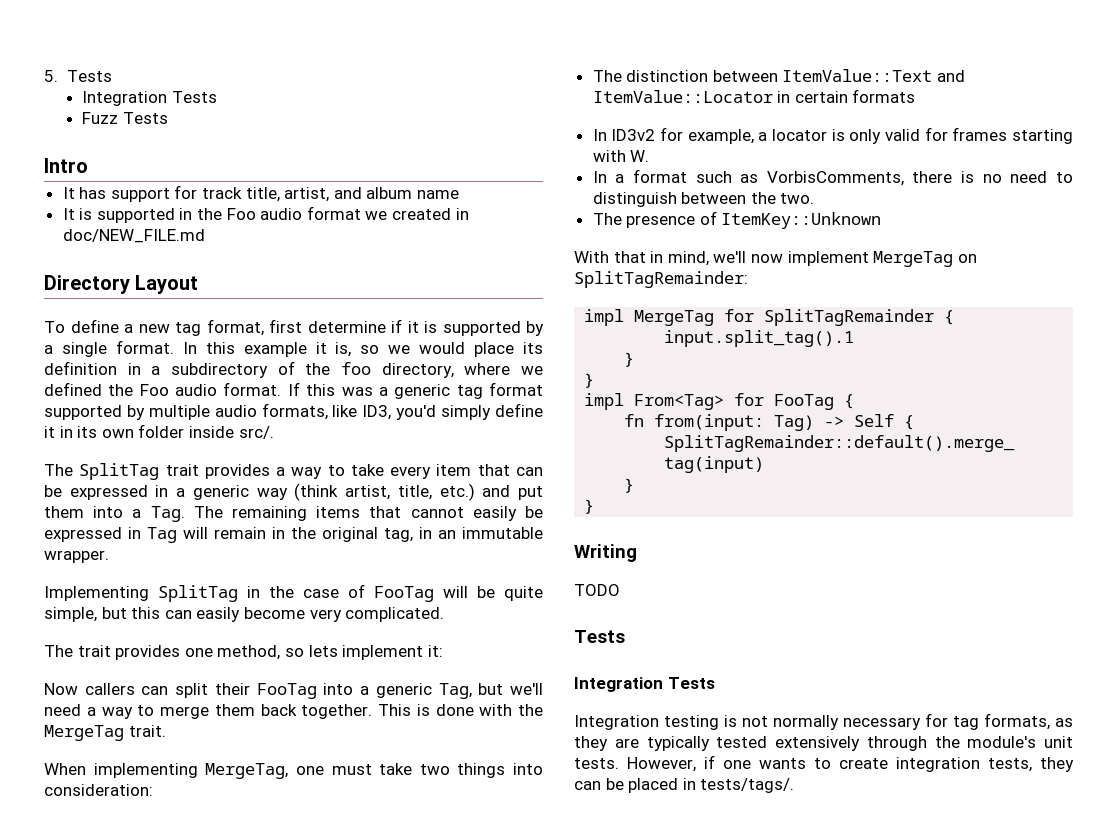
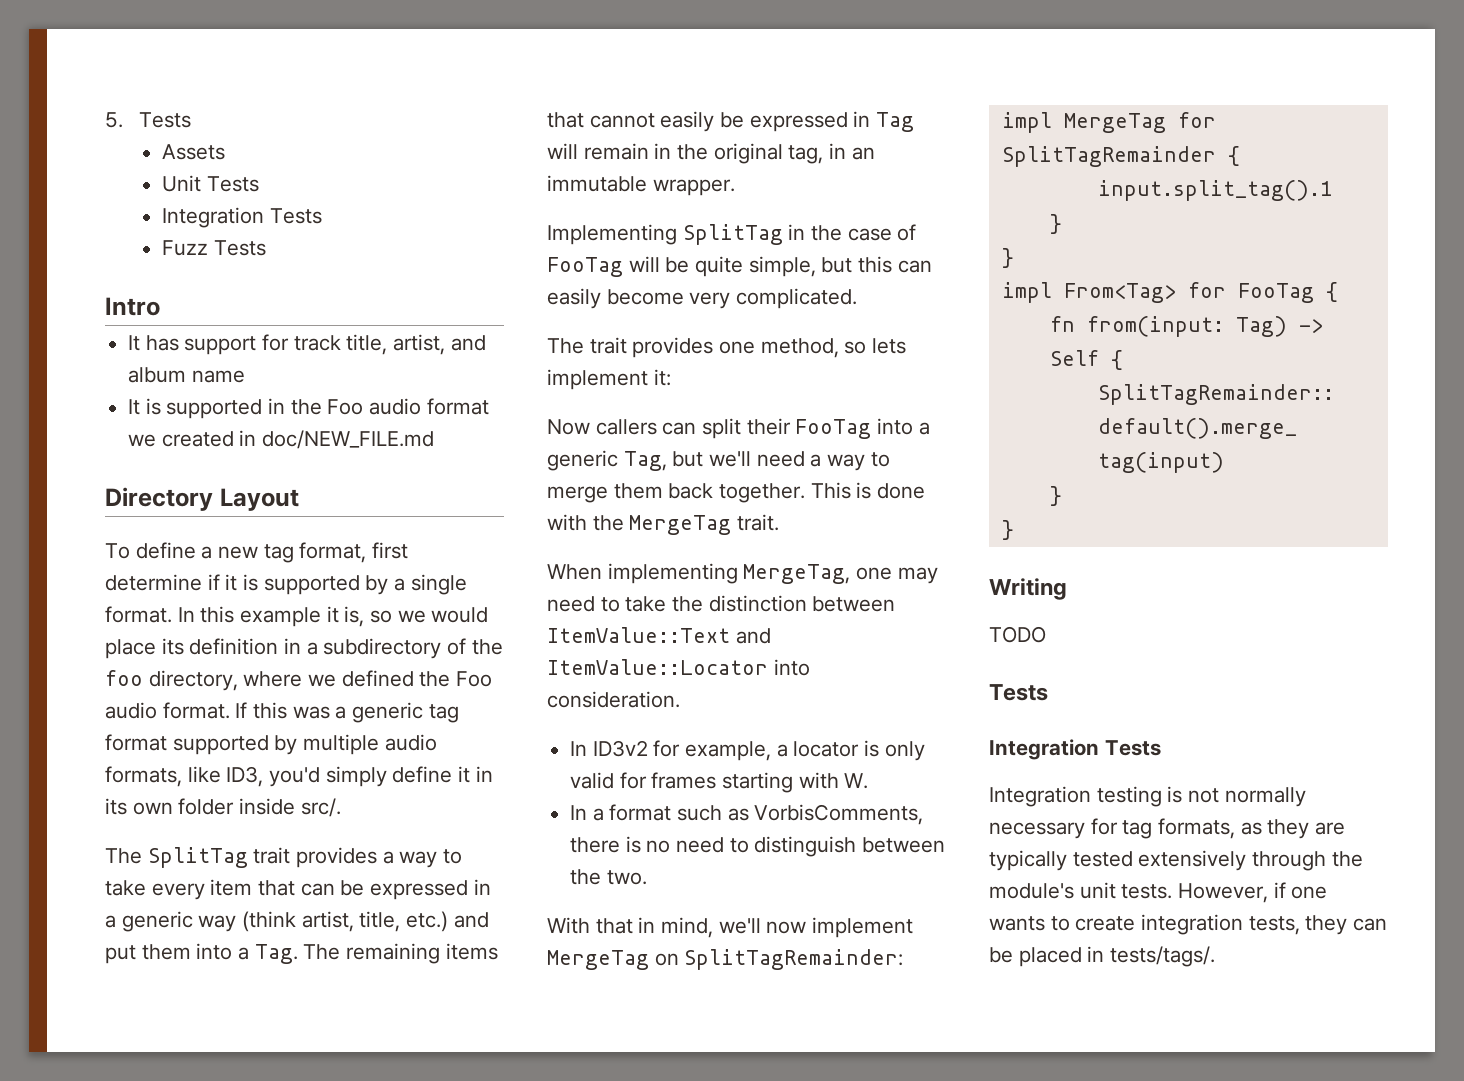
+ Assets
+ Unit Tests
- When implementing MergeTag, one must take two things into consideration:
- The distinction between ItemValue::Text and ItemValue::Locator in certain formats
+ When implementing MergeTag, one may need to take the distinction between ItemValue::Text and ItemValue::Locator into consideration.
- The presence of ItemKey::Unknown

